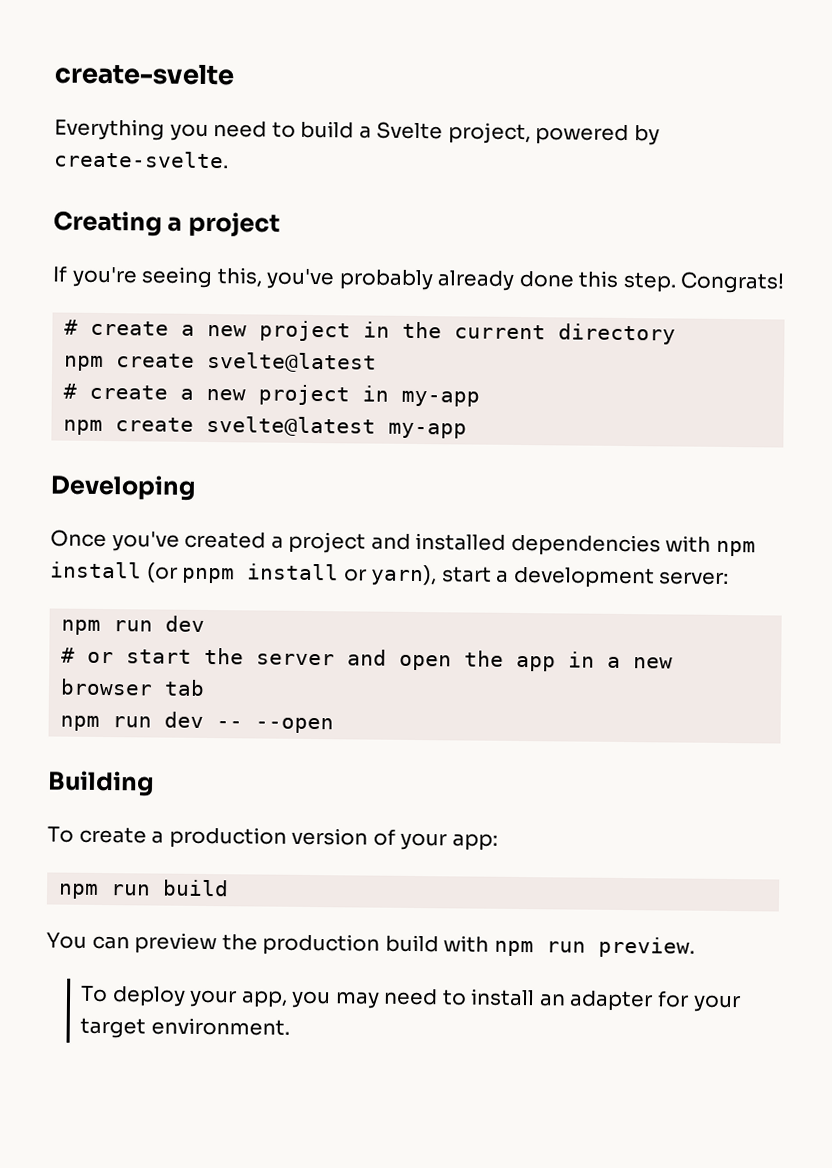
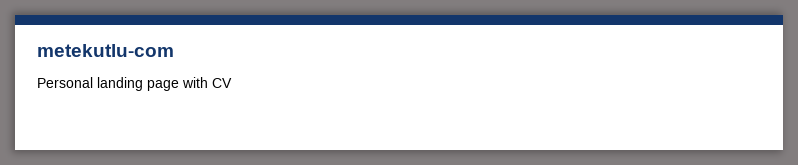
- create-svelte
- Everything you need to build a Svelte project, powered by create-svelte.
- Creating a project
- If you're seeing this, you've probably already done this step. Congrats!
- # create a new project in the current directory
- npm create svelte@latest
- # create a new project in my-app
- npm create svelte@latest my-app
- Developing
- Once you've created a project and installed dependencies with npm install (or pnpm install or yarn), start a development server:
- npm run dev
- # or start the server and open the app in a new browser tab
- npm run dev -- --open
- Building
- To create a production version of your app:
- npm run build
- You can preview the production build with npm run preview.
- To deploy your app, you may need to install an adapter for your target environment.
+ metekutlu-com
+ Personal landing page with CV

